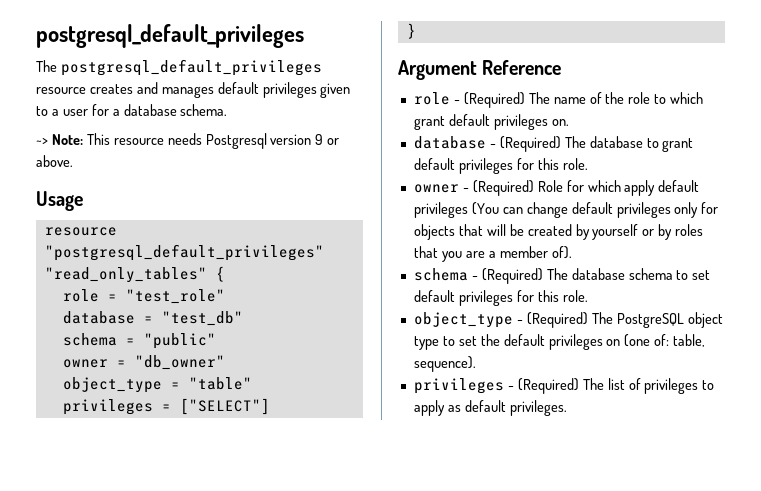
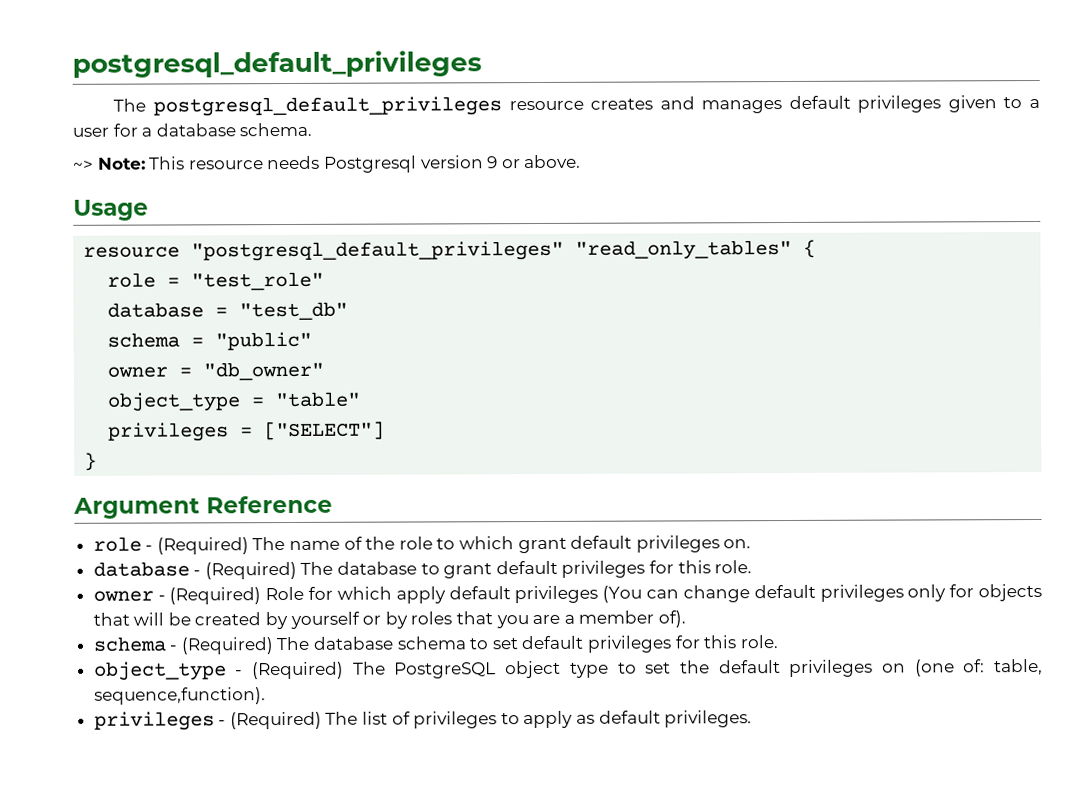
- object_type - (Required) The PostgreSQL object type to set the default privileges on (one of: table, sequence).
+ object_type - (Required) The PostgreSQL object type to set the default privileges on (one of: table, sequence,function).

